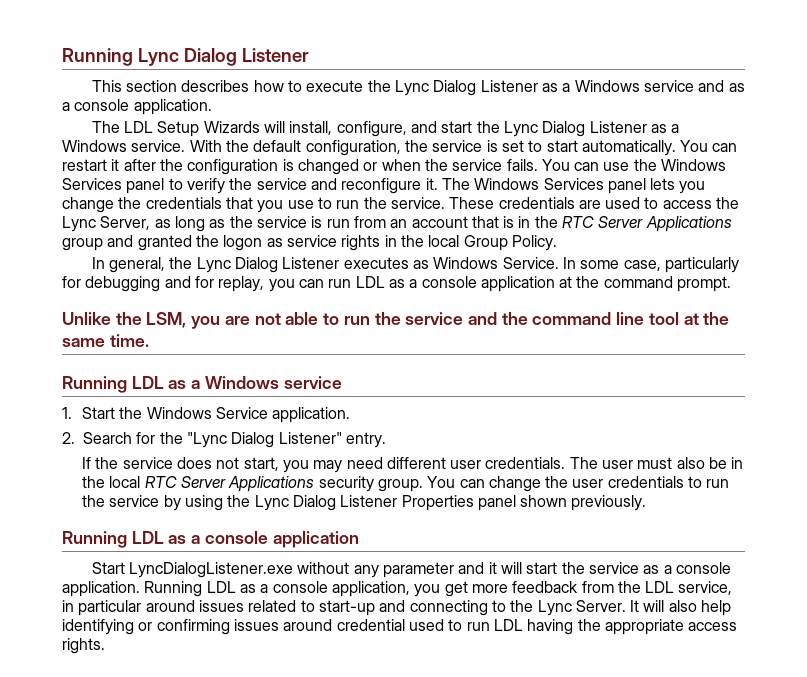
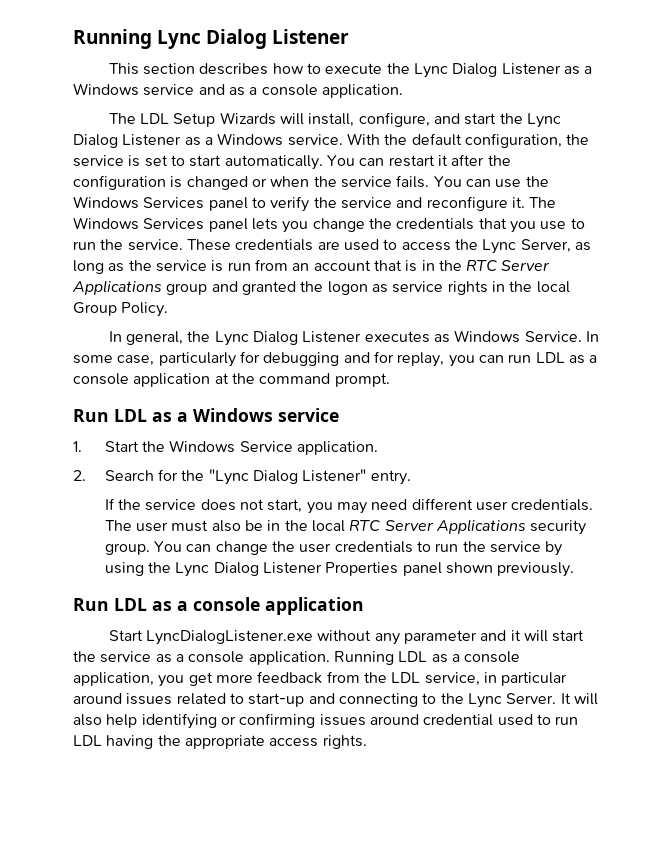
- Unlike the LSM, you are not able to run the service and the command line tool at the same time.
- Running LDL as a Windows service
+ Run LDL as a Windows service
- Running LDL as a console application
+ Run LDL as a console application

